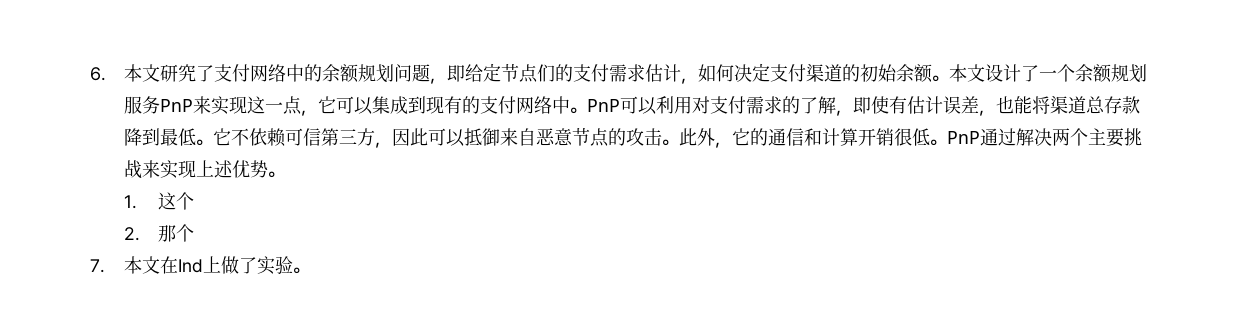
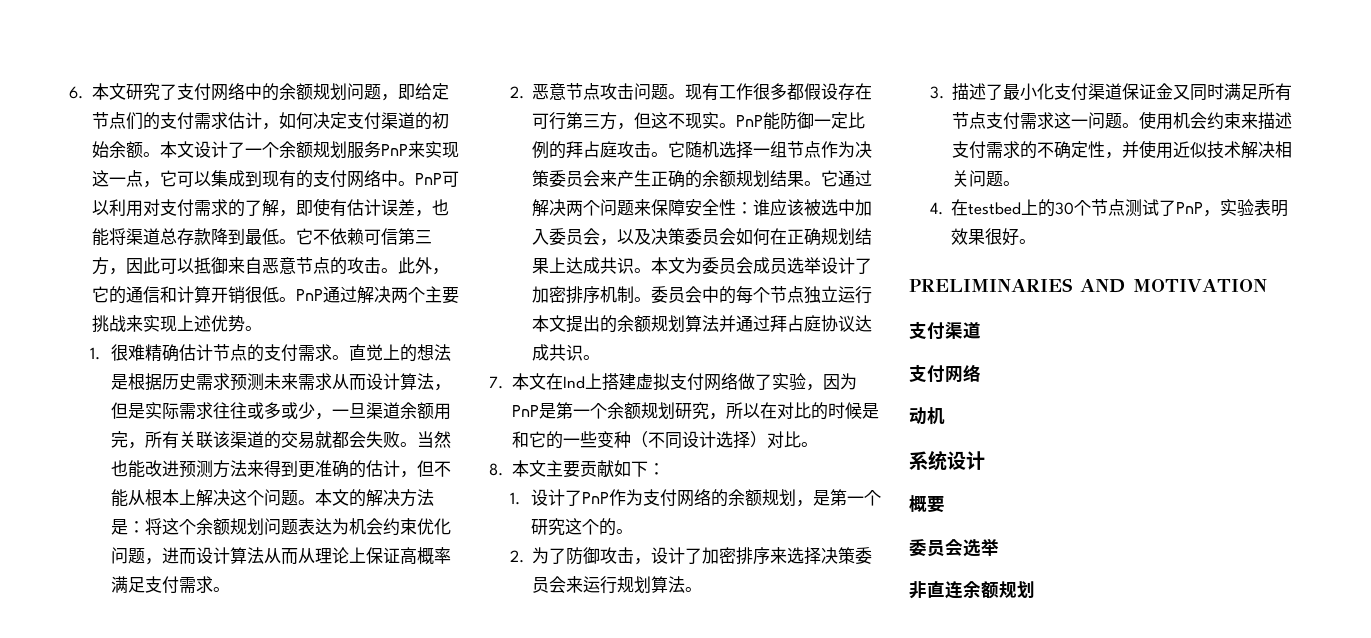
- 1.这个
- 2.那个
- 7.本文在Ind上做了实验。
+ 1.很难精确估计节点的支付需求。直觉上的想法是根据历史需求预测未来需求从而设计算法，但是实际需求往往或多或少，一旦渠道余额用完，所有关联该渠道的交易就都会失败。当然也能改进预测方法来得到更准确的估计，但不能从根本上解决这个问题。本文的解决方法是：将这个余额规划问题表达为机会约束优化问题，进而设计算法从而从理论上保证高概率满足支付需求。
+ 2.恶意节点攻击问题。现有工作很多都假设存在可行第三方，但这不现实。PnP能防御一定比例的拜占庭攻击。它随机选择一组节点作为决策委员会来产生正确的余额规划结果。它通过解决两个问题来保障安全性：谁应该被选中加入委员会，以及决策委员会如何在正确规划结果上达成共识。本文为委员会成员选举设计了加密排序机制。委员会中的每个节点独立运行本文提出的余额规划算法并通过拜占庭协议达成共识。
+ 7.本文在Ind上搭建虚拟支付网络做了实验，因为PnP是第一个余额规划研究，所以在对比的时候是和它的一些变种（不同设计选择）对比。
+ 8.本文主要贡献如下：
+ 1.设计了PnP作为支付网络的余额规划，是第一个研究这个的。
+ 2.为了防御攻击，设计了加密排序来选择决策委员会来运行规划算法。
+ 3.描述了最小化支付渠道保证金又同时满足所有节点支付需求这一问题。使用机会约束来描述支付需求的不确定性，并使用近似技术解决相关问题。
+ 4.在testbed上的30个节点测试了PnP，实验表明效果很好。
+ PRELIMINARIES AND MOTIVATION
+ 支付渠道
+ 支付网络
+ 动机
+ 系统设计
+ 概要
+ 委员会选举
+ 非直连余额规划

